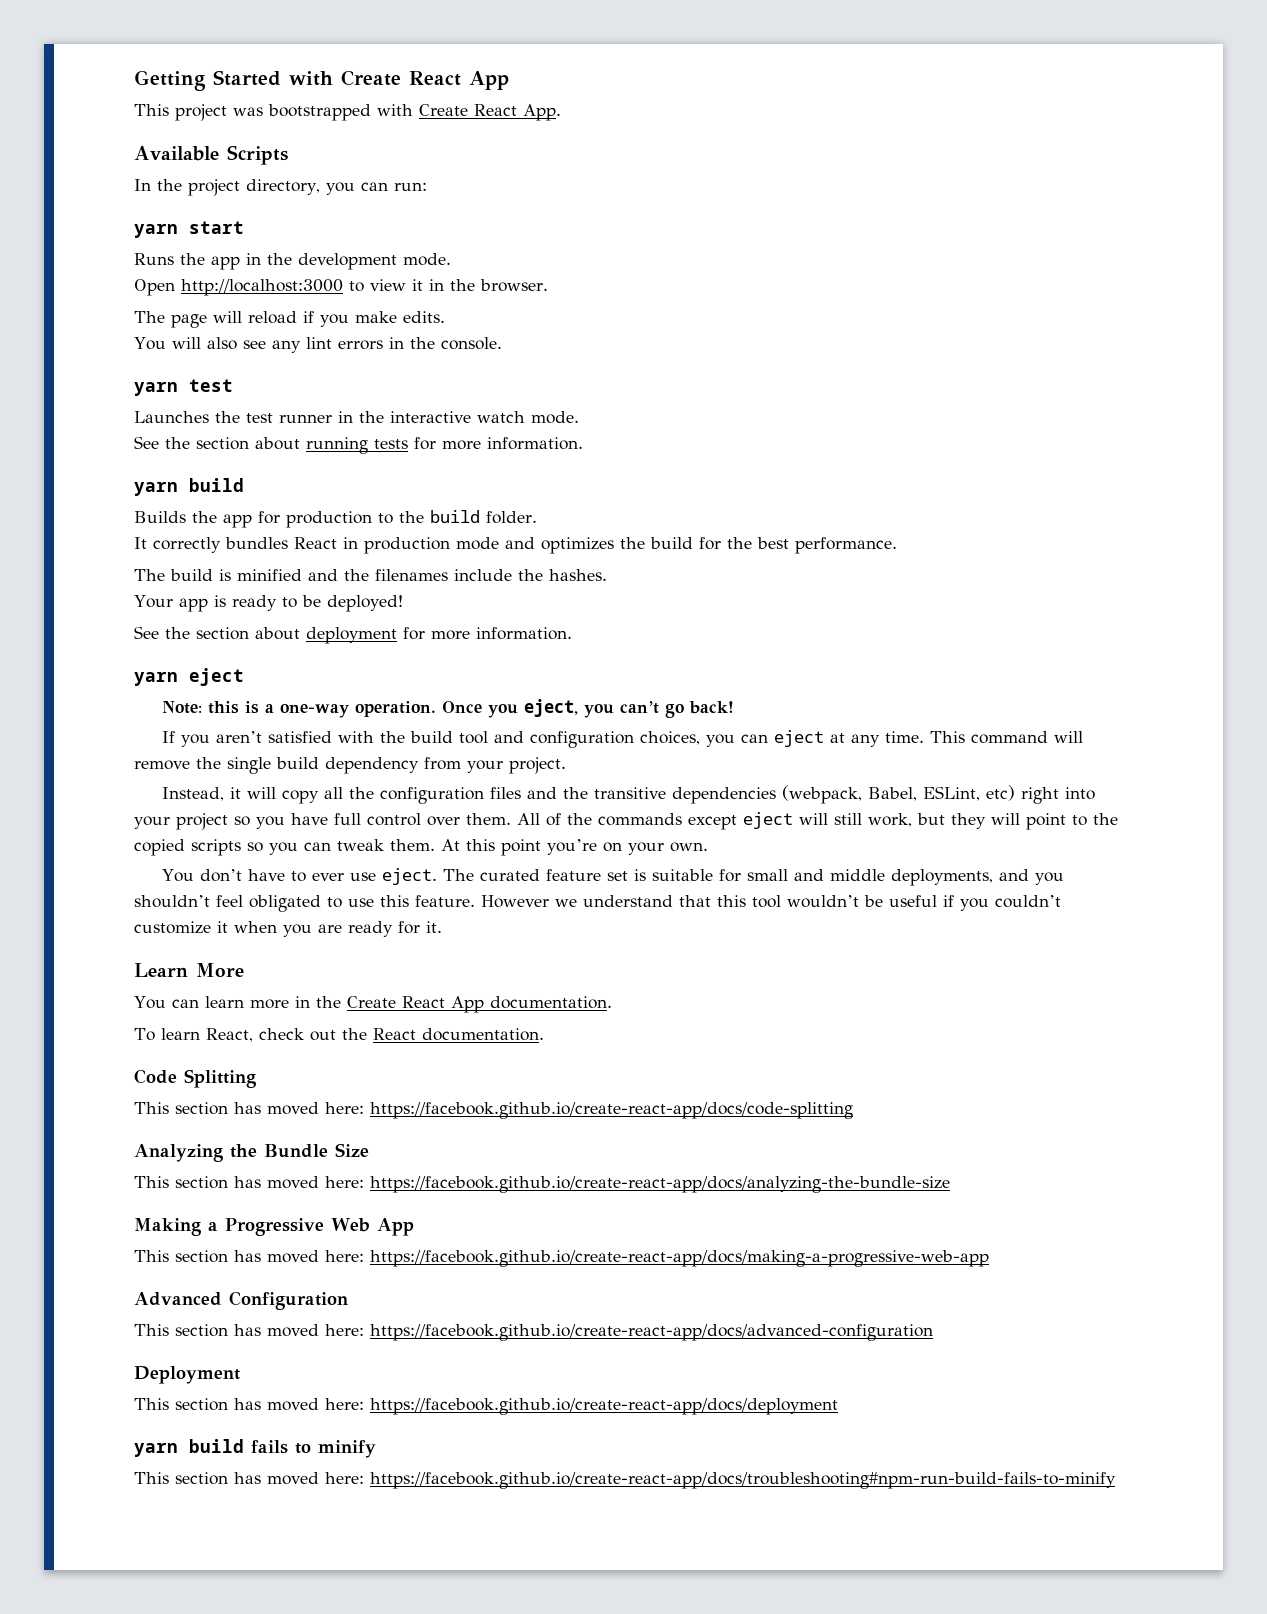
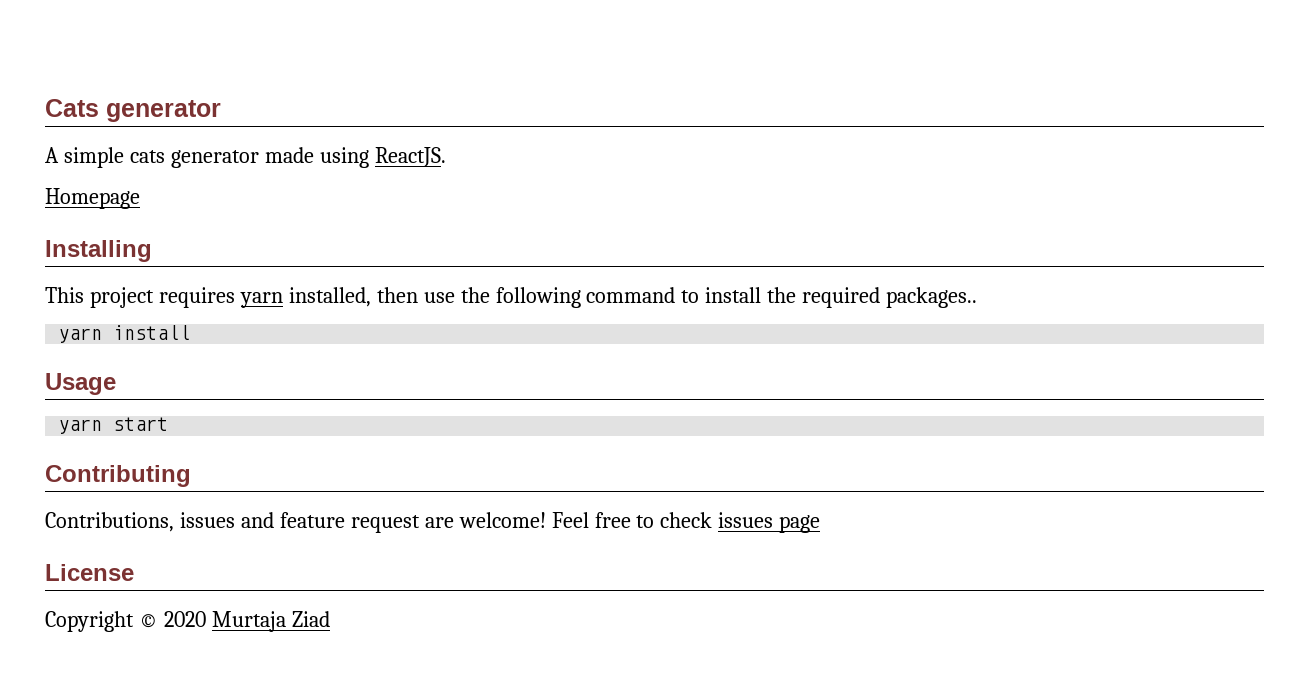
- Getting Started with Create React App
- This project was bootstrapped with Create React App.
- Available Scripts
- In the project directory, you can run:
+ Cats generator
+ A simple cats generator made using ReactJS.
+ Homepage
+ Installing
+ This project requires yarn installed, then use the following command to install the required packages..
+ yarn install
+ Usage
  yarn start
- Runs the app in the development mode.
- Open http://localhost:3000 to view it in the browser.
- The page will reload if you make edits.
- You will also see any lint errors in the console.
- yarn test
- Launches the test runner in the interactive watch mode.
- See the section about running tests for more information.
- yarn build
- Builds the app for production to the build folder.
- It correctly bundles React in production mode and optimizes the build for the best performance.
- The build is minified and the filenames include the hashes.
- Your app is ready to be deployed!
- See the section about deployment for more information.
- yarn eject
- Note: this is a one-way operation. Once you eject, you can’t go back!
- If you aren’t satisfied with the build tool and configuration choices, you can eject at any time. This command will remove the single build dependency from your project.
- Instead, it will copy all the configuration files and the transitive dependencies (webpack, Babel, ESLint, etc) right into your project so you have full control over them. All of the commands except eject will still work, but they will point to the copied scripts so you can tweak them. At this point you’re on your own.
- You don’t have to ever use eject. The curated feature set is suitable for small and middle deployments, and you shouldn’t feel obligated to use this feature. However we understand that this tool wouldn’t be useful if you couldn’t customize it when you are ready for it.
- Learn More
- You can learn more in the Create React App documentation.
- To learn React, check out the React documentation.
- Code Splitting
- This section has moved here: https://facebook.github.io/create-react-app/docs/code-splitting
- Analyzing the Bundle Size
- This section has moved here: https://facebook.github.io/create-react-app/docs/analyzing-the-bundle-size
- Making a Progressive Web App
- This section has moved here: https://facebook.github.io/create-react-app/docs/making-a-progressive-web-app
- Advanced Configuration
- This section has moved here: https://facebook.github.io/create-react-app/docs/advanced-configuration
- Deployment
- This section has moved here: https://facebook.github.io/create-react-app/docs/deployment
- yarn build fails to minify
- This section has moved here: https://facebook.github.io/create-react-app/docs/troubleshooting#npm-run-build-fails-to-minify
+ Contributing
+ Contributions, issues and feature request are welcome! Feel free to check issues page
+ License
+ Copyright © 2020 Murtaja Ziad

